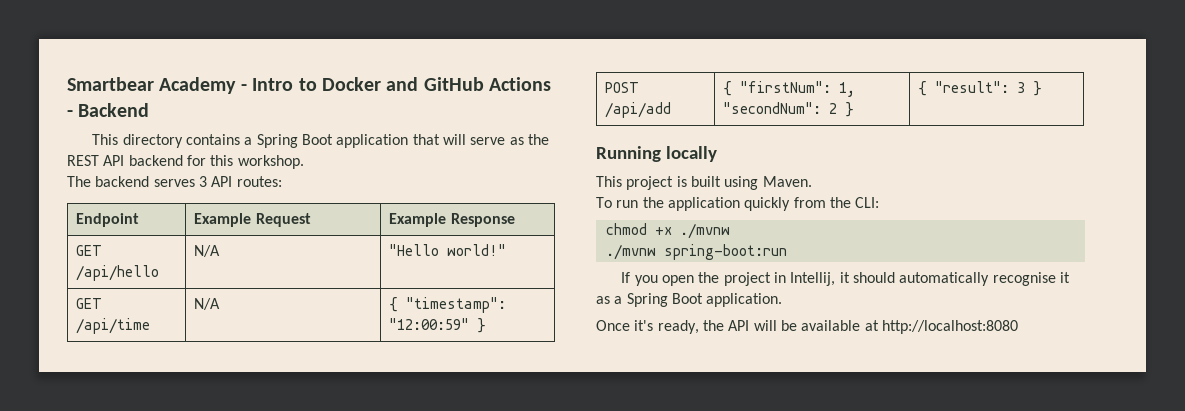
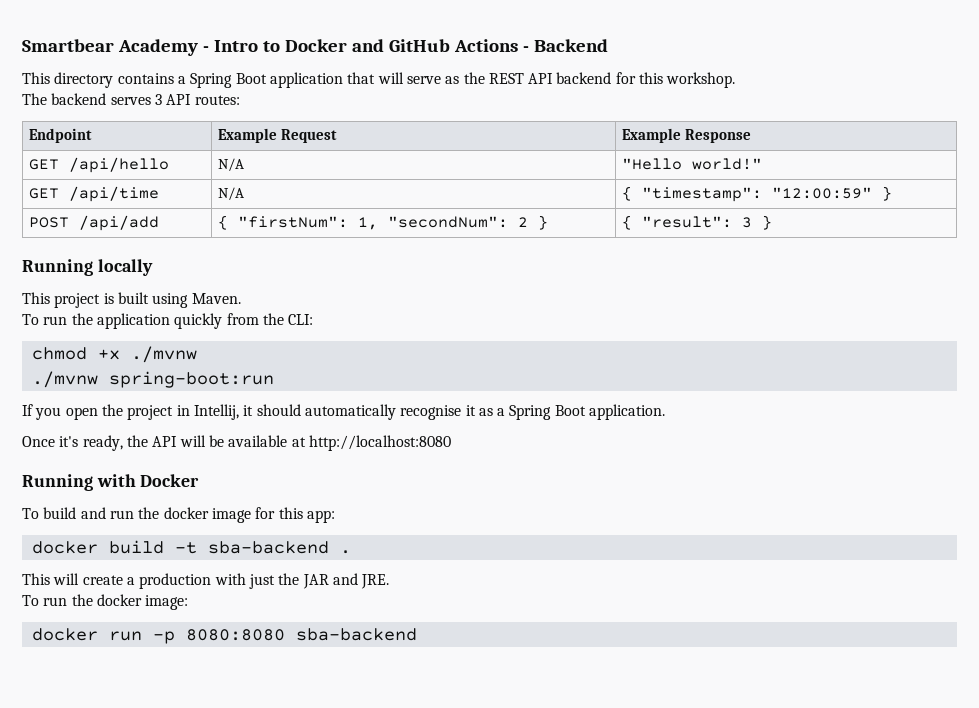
+ Running with Docker
+ To build and run the docker image for this app:
+ docker build -t sba-backend .
+ This will create a production with just the JAR and JRE.
+ To run the docker image:
+ docker run -p 8080:8080 sba-backend

